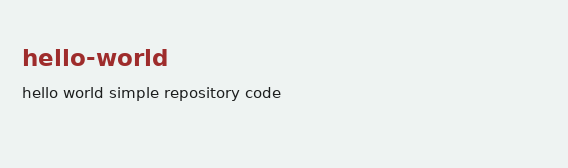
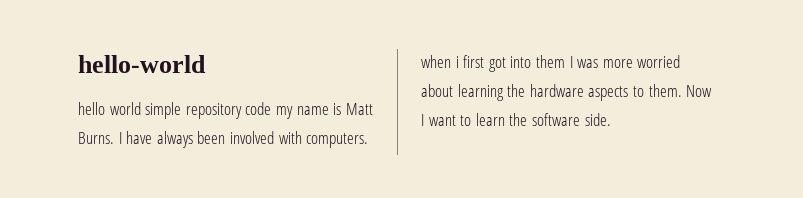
- hello world simple repository code
+ hello world simple repository code my name is Matt Burns. I have always been involved with computers. when i first got into them I was more worried about learning the hardware aspects to them. Now I want to learn the software side.

